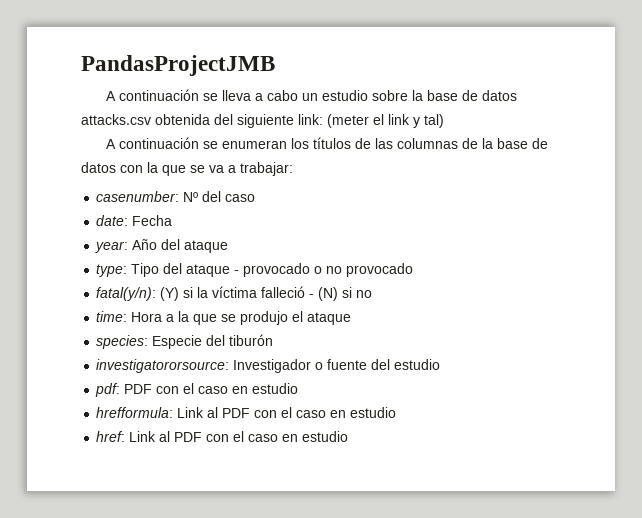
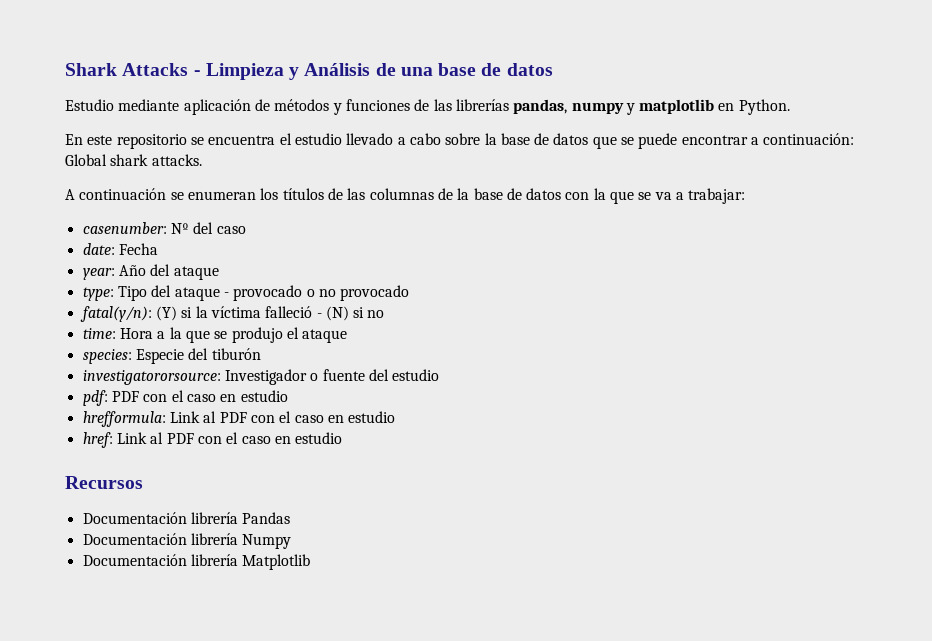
- PandasProjectJMB
- A continuación se lleva a cabo un estudio sobre la base de datos attacks.csv obtenida del siguiente link: (meter el link y tal)
+ Shark Attacks - Limpieza y Análisis de una base de datos
+ Estudio mediante aplicación de métodos y funciones de las librerías pandas, numpy y matplotlib en Python.
+ En este repositorio se encuentra el estudio llevado a cabo sobre la base de datos que se puede encontrar a continuación: Global shark attacks.
+ Recursos
+ Documentación librería Pandas
+ Documentación librería Numpy
+ Documentación librería Matplotlib

